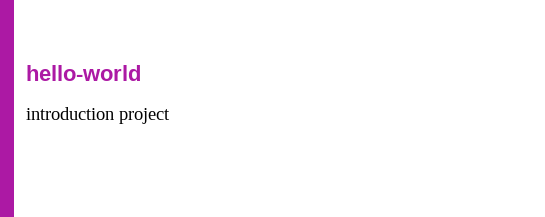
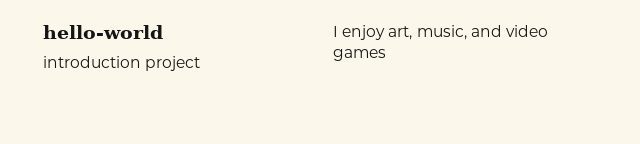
+ I enjoy art, music, and video games

